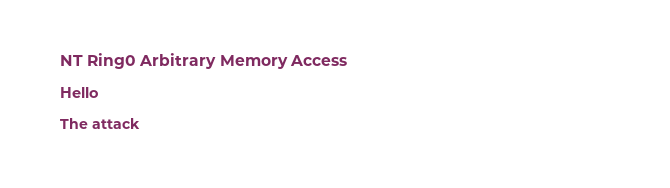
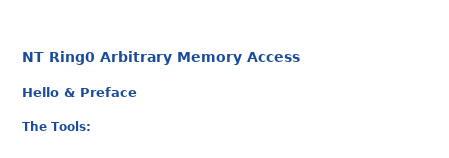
- Hello
+ Hello & Preface
- The attack
+ The Tools:

